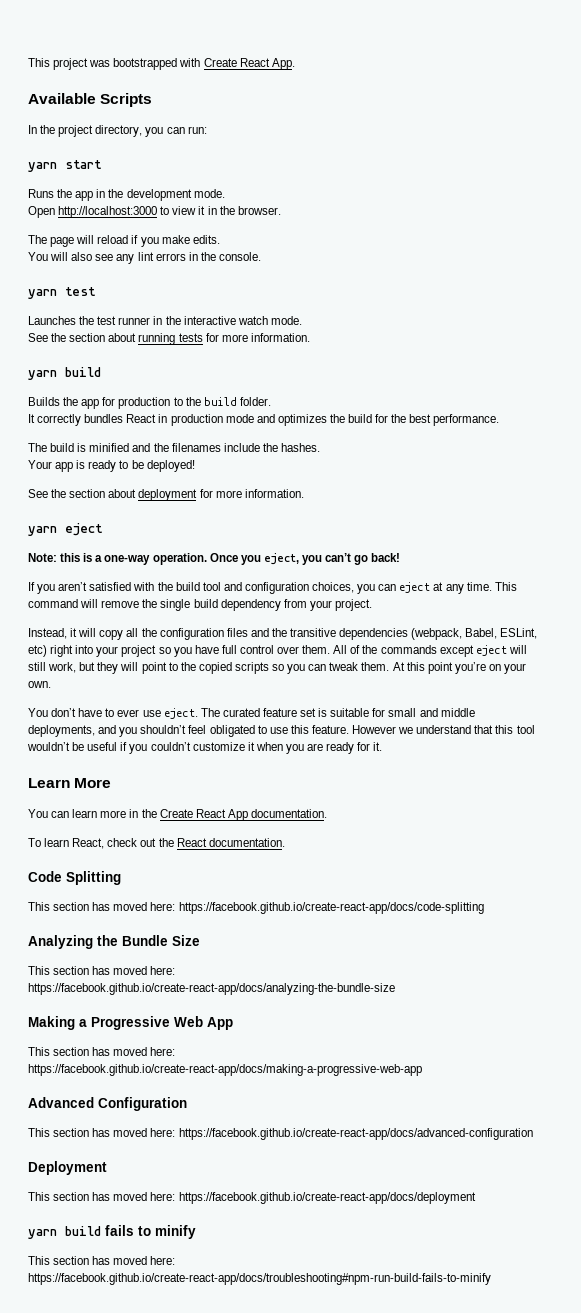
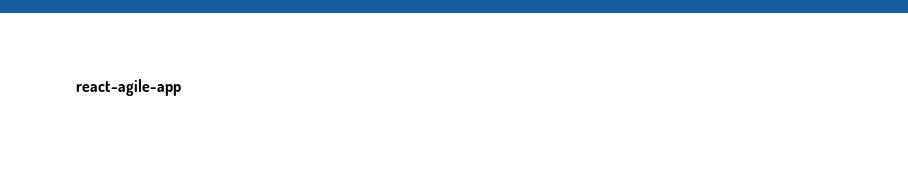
- This project was bootstrapped with Create React App.
- Available Scripts
- In the project directory, you can run:
- yarn start
- Runs the app in the development mode.
- Open http://localhost:3000 to view it in the browser.
- The page will reload if you make edits.
- You will also see any lint errors in the console.
- yarn test
- Launches the test runner in the interactive watch mode.
- See the section about running tests for more information.
- yarn build
- Builds the app for production to the build folder.
- It correctly bundles React in production mode and optimizes the build for the best performance.
- The build is minified and the filenames include the hashes.
- Your app is ready to be deployed!
- See the section about deployment for more information.
- yarn eject
- Note: this is a one-way operation. Once you eject, you can’t go back!
- If you aren’t satisfied with the build tool and configuration choices, you can eject at any time. This command will remove the single build dependency from your project.
- Instead, it will copy all the configuration files and the transitive dependencies (webpack, Babel, ESLint, etc) right into your project so you have full control over them. All of the commands except eject will still work, but they will point to the copied scripts so you can tweak them. At this point you’re on your own.
- You don’t have to ever use eject. The curated feature set is suitable for small and middle deployments, and you shouldn’t feel obligated to use this feature. However we understand that this tool wouldn’t be useful if you couldn’t customize it when you are ready for it.
- Learn More
- You can learn more in the Create React App documentation.
- To learn React, check out the React documentation.
- Code Splitting
- This section has moved here: https://facebook.github.io/create-react-app/docs/code-splitting
- Analyzing the Bundle Size
- This section has moved here: https://facebook.github.io/create-react-app/docs/analyzing-the-bundle-size
- Making a Progressive Web App
- This section has moved here: https://facebook.github.io/create-react-app/docs/making-a-progressive-web-app
- Advanced Configuration
- This section has moved here: https://facebook.github.io/create-react-app/docs/advanced-configuration
- Deployment
- This section has moved here: https://facebook.github.io/create-react-app/docs/deployment
- yarn build fails to minify
- This section has moved here: https://facebook.github.io/create-react-app/docs/troubleshooting#npm-run-build-fails-to-minify
+ react-agile-app

